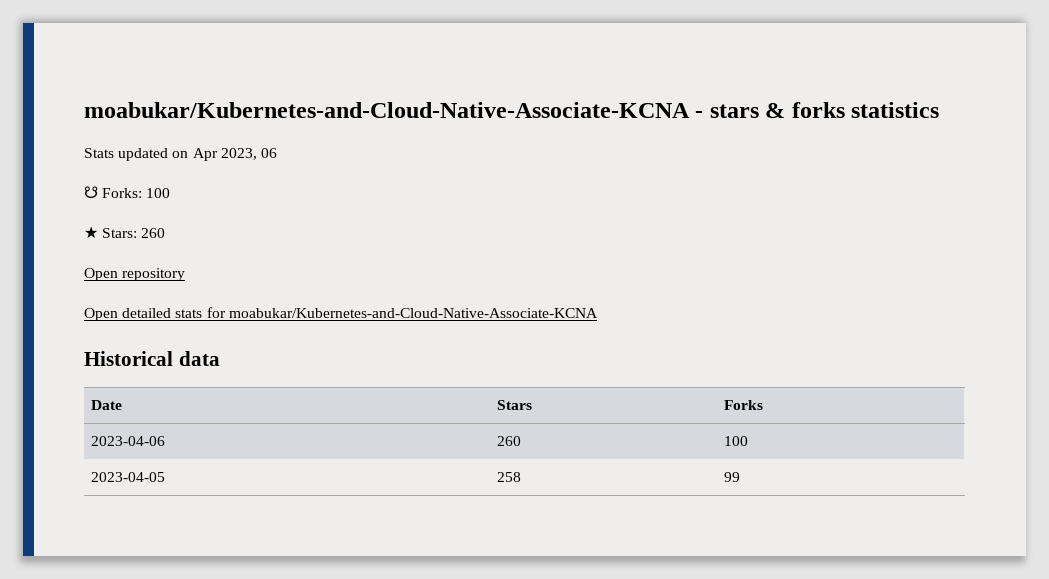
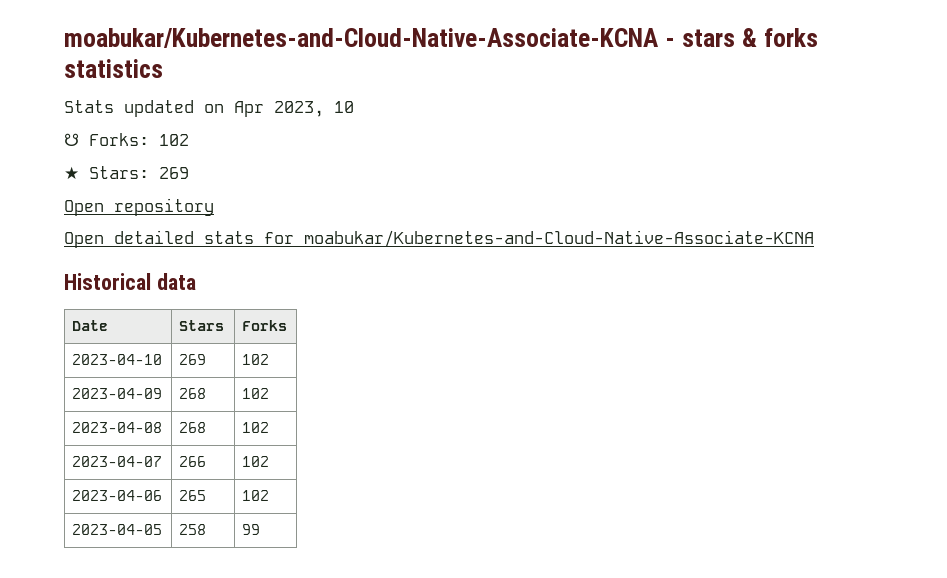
- Stats updated on Apr 2023, 06
+ Stats updated on Apr 2023, 10
- ☋ Forks: 100
+ ☋ Forks: 102
- ★ Stars: 260
+ ★ Stars: 269
+ 2023-04-10 | 269 | 102
+ 2023-04-09 | 268 | 102
+ 2023-04-08 | 268 | 102
+ 2023-04-07 | 266 | 102
- 2023-04-06 | 260 | 100
+ 2023-04-06 | 265 | 102

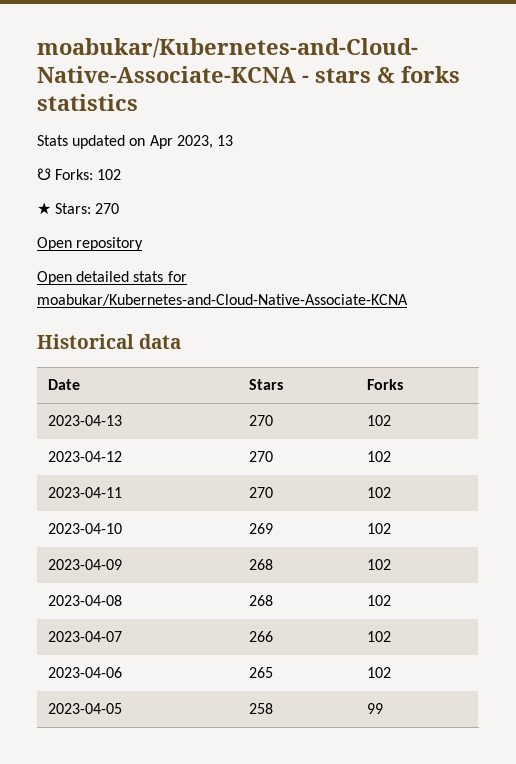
- Stats updated on Apr 2023, 10
+ Stats updated on Apr 2023, 13
- ★ Stars: 269
+ ★ Stars: 270
+ 2023-04-13 | 270 | 102
+ 2023-04-12 | 270 | 102
+ 2023-04-11 | 270 | 102

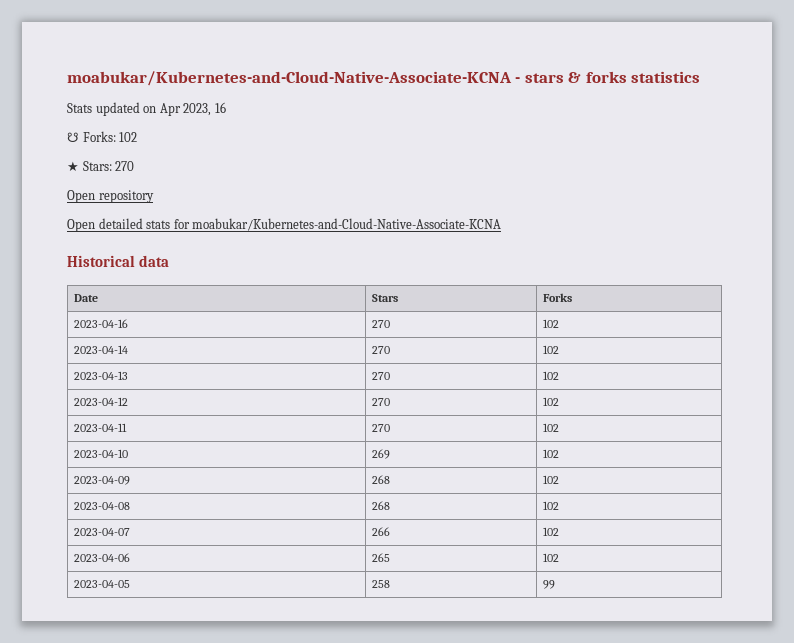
- Stats updated on Apr 2023, 13
+ Stats updated on Apr 2023, 16
+ 2023-04-16 | 270 | 102
+ 2023-04-14 | 270 | 102

